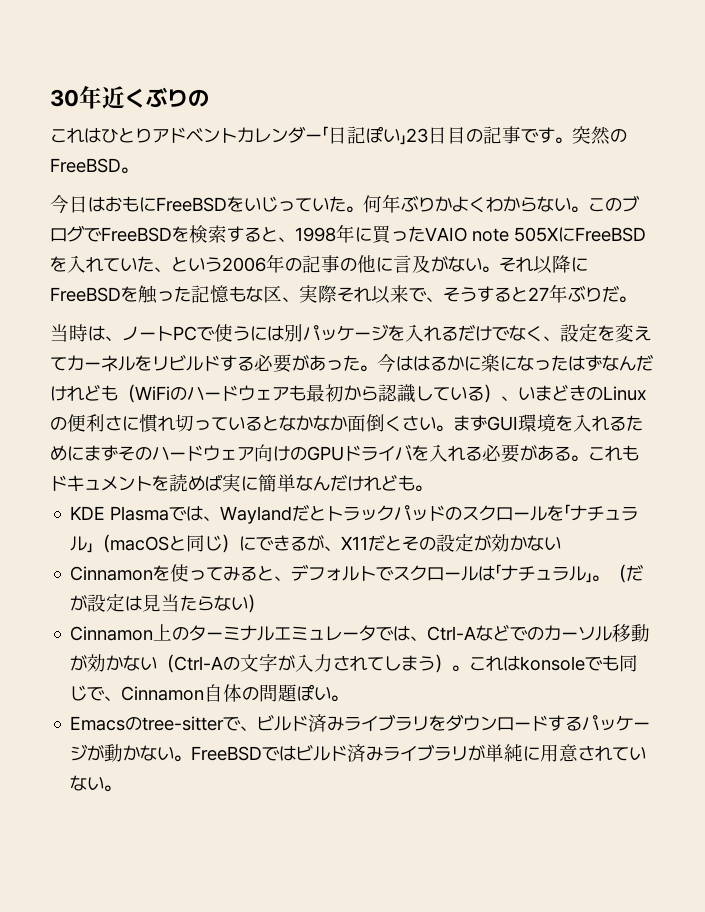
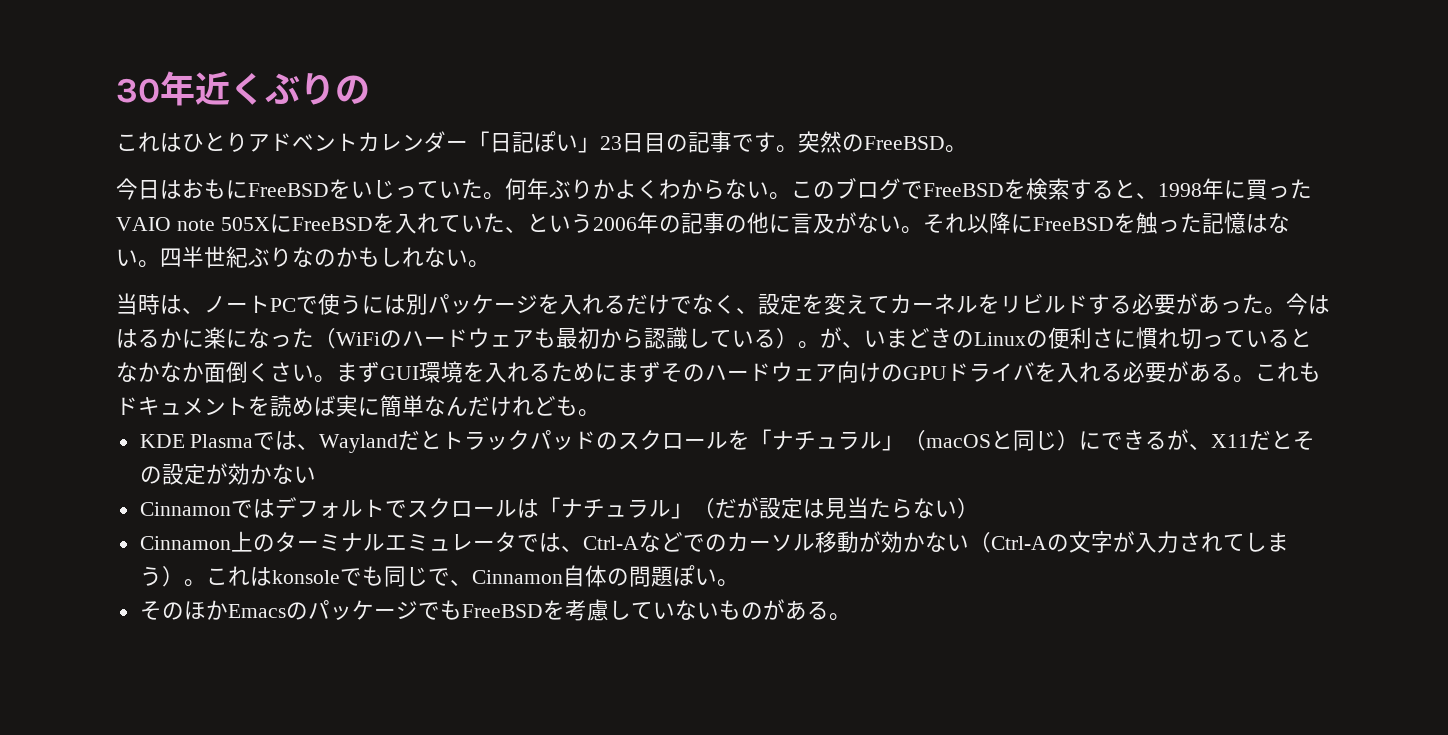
- それ以降にFreeBSDを触った記憶もな区、実際それ以来で、そうすると27年ぶりだ。
+ それ以降にFreeBSDを触った記憶はない。四半世紀ぶりなのかもしれない。
- 今ははるかに楽になったはずなんだけれども（WiFiのハードウェアも最初から認識している）、いまどきのLinuxの便利さに慣れ切っているとなかなか面倒くさい。
+ 今ははるかに楽になった（WiFiのハードウェアも最初から認識している）。が、いまどきのLinuxの便利さに慣れ切っているとなかなか面倒くさい。
- Cinnamonを使ってみると、デフォルトでスクロールは「ナチュラル」。（だが設定は見当たらない）
+ Cinnamonではデフォルトでスクロールは「ナチュラル」（だが設定は見当たらない）
- Emacsのtree-sitterで、ビルド済みライブラリをダウンロードするパッケージが動かない。FreeBSDではビルド済みライブラリが単純に用意されていない。
+ そのほかEmacsのパッケージでもFreeBSDを考慮していないものがある。

